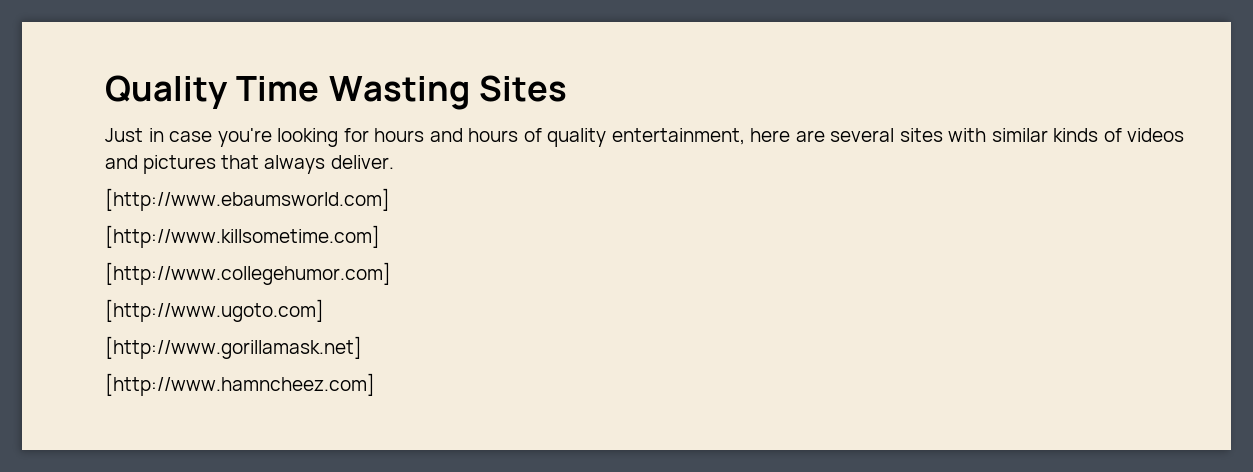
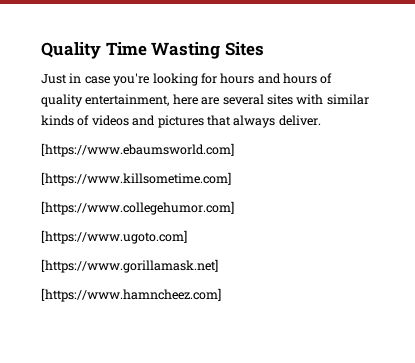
- [http://www.ebaumsworld.com]
- [http://www.killsometime.com]
- [http://www.collegehumor.com]
- [http://www.ugoto.com]
- [http://www.gorillamask.net]
- [http://www.hamncheez.com]
+ [https://www.ebaumsworld.com]
+ [https://www.killsometime.com]
+ [https://www.collegehumor.com]
+ [https://www.ugoto.com]
+ [https://www.gorillamask.net]
+ [https://www.hamncheez.com]

